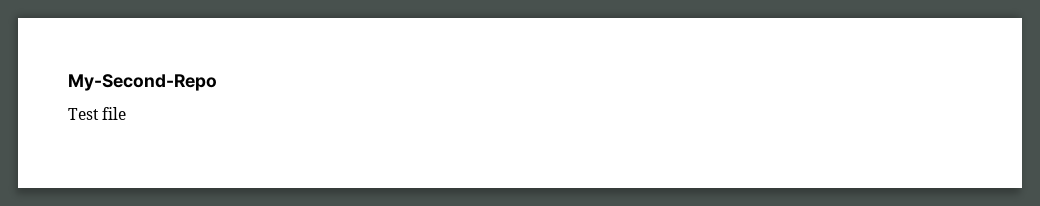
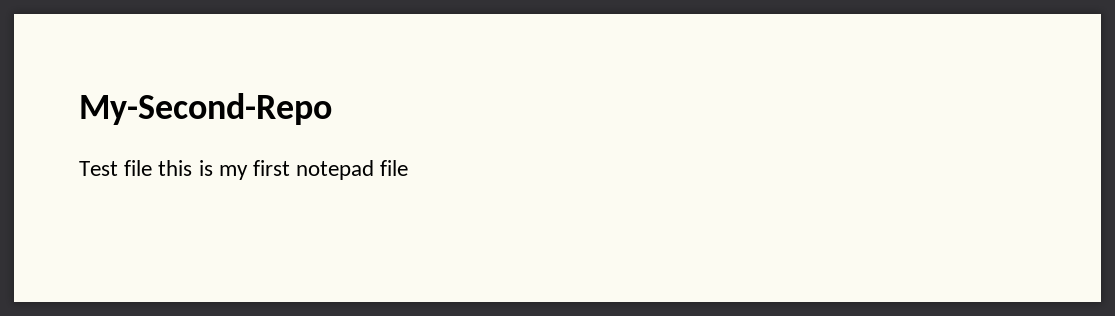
- Test file
+ Test file this is my first notepad file

